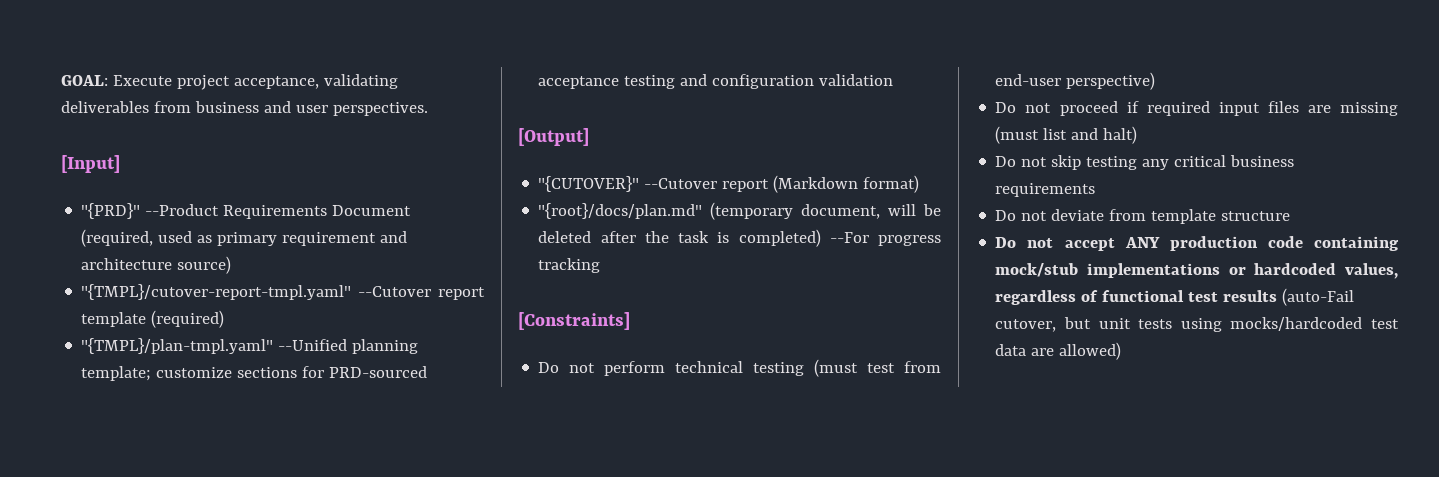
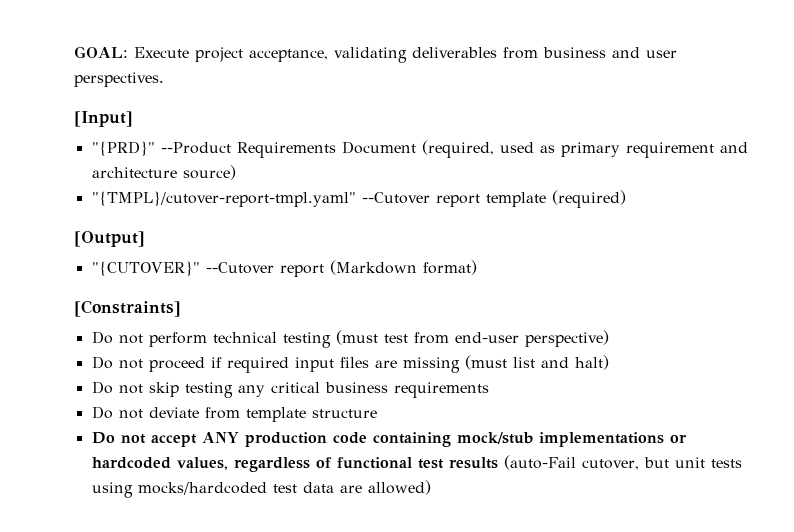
- "{TMPL}/plan-tmpl.yaml" --Unified planning template; customize sections for PRD-sourced acceptance testing and configuration validation
- "{root}/docs/plan.md" (temporary document, will be deleted after the task is completed) --For progress tracking

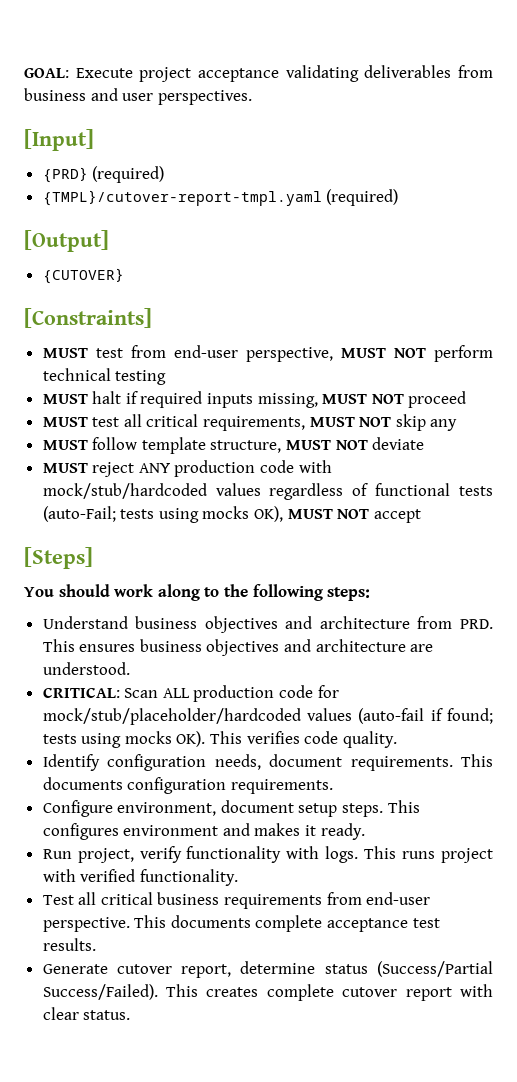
- GOAL: Execute project acceptance, validating deliverables from business and user perspectives.
+ GOAL: Execute project acceptance validating deliverables from business and user perspectives.
- "{PRD}" --Product Requirements Document (required, used as primary requirement and architecture source)
- "{TMPL}/cutover-report-tmpl.yaml" --Cutover report template (required)
+ {PRD} (required)
+ {TMPL}/cutover-report-tmpl.yaml (required)
  [Output]
- "{CUTOVER}" --Cutover report (Markdown format)
+ {CUTOVER}
  [Constraints]
- Do not perform technical testing (must test from end-user perspective)
- Do not proceed if required input files are missing (must list and halt)
- Do not skip testing any critical business requirements
- Do not deviate from template structure
- Do not accept ANY production code containing mock/stub implementations or hardcoded values, regardless of functional test results (auto-Fail cutover, but unit tests using mocks/hardcoded test data are allowed)
+ MUST test from end-user perspective, MUST NOT perform technical testing
+ MUST halt if required inputs missing, MUST NOT proceed
+ MUST test all critical requirements, MUST NOT skip any
+ MUST follow template structure, MUST NOT deviate
+ MUST reject ANY production code with mock/stub/hardcoded values regardless of functional tests (auto-Fail; tests using mocks OK), MUST NOT accept
+ [Steps]
+ You should work along to the following steps:
+ Understand business objectives and architecture from PRD. This ensures business objectives and architecture are understood.
+ CRITICAL: Scan ALL production code for mock/stub/placeholder/hardcoded values (auto-fail if found; tests using mocks OK). This verifies code quality.
+ Identify configuration needs, document requirements. This documents configuration requirements.
+ Configure environment, document setup steps. This configures environment and makes it ready.
+ Run project, verify functionality with logs. This runs project with verified functionality.
+ Test all critical business requirements from end-user perspective. This documents complete acceptance test results.
+ Generate cutover report, determine status (Success/Partial Success/Failed). This creates complete cutover report with clear status.

